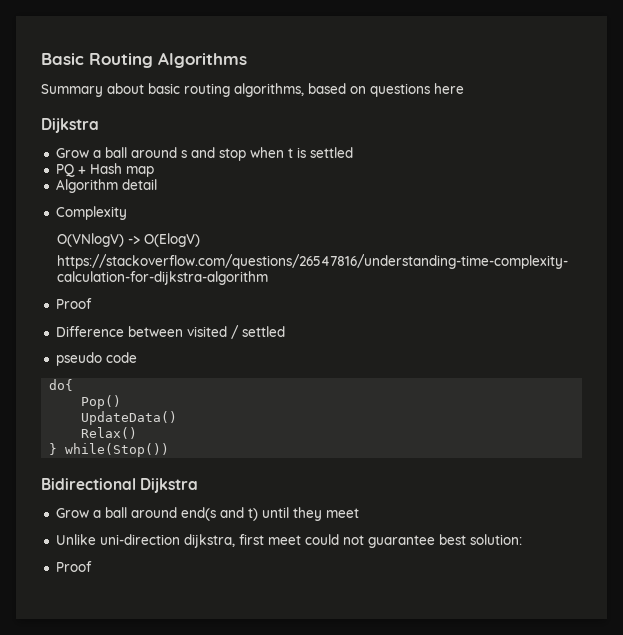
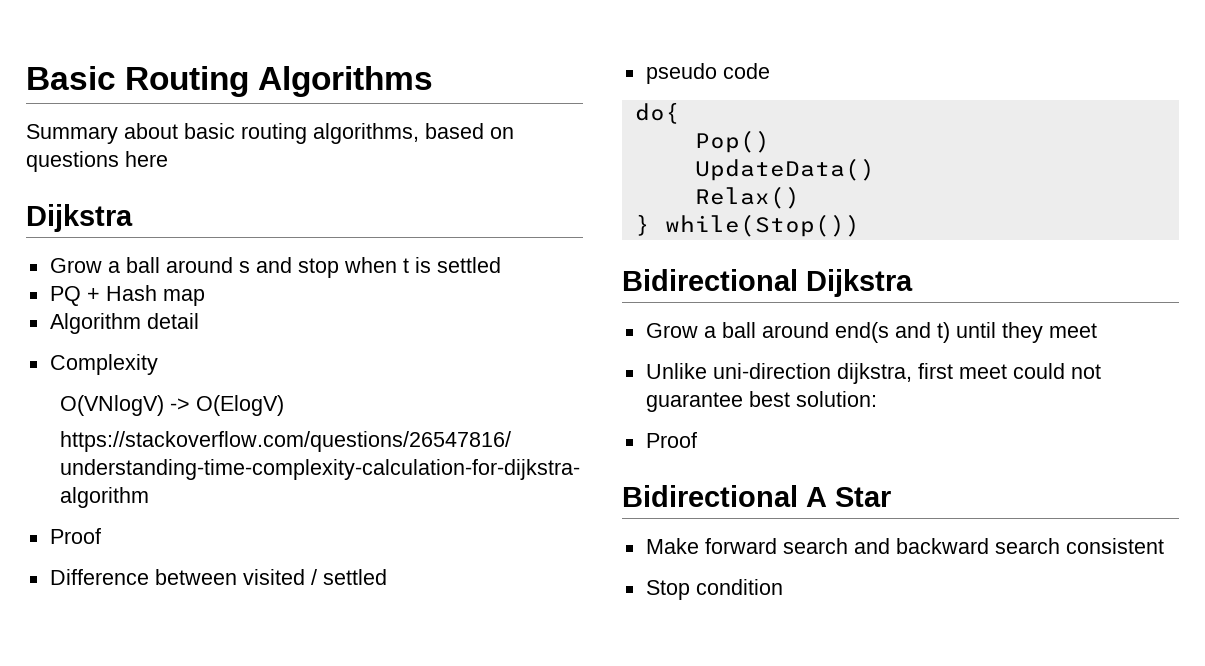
+ Bidirectional A Star
+ Make forward search and backward search consistent
+ Stop condition

